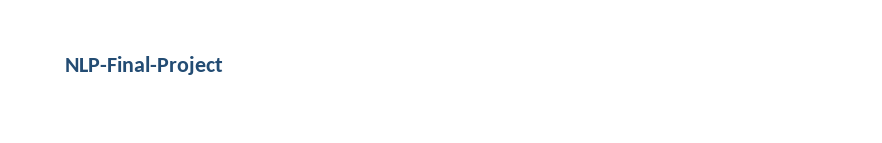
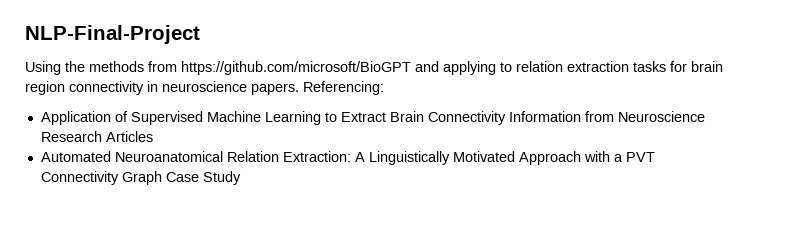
+ Using the methods from https://github.com/microsoft/BioGPT and applying to relation extraction tasks for brain region connectivity in neuroscience papers. Referencing:
+ Application of Supervised Machine Learning to Extract Brain Connectivity Information from Neuroscience Research Articles
+ Automated Neuroanatomical Relation Extraction: A Linguistically Motivated Approach with a PVT Connectivity Graph Case Study

